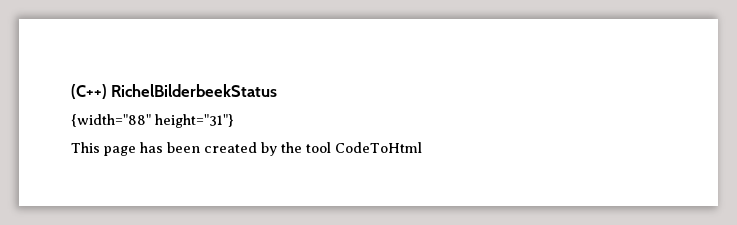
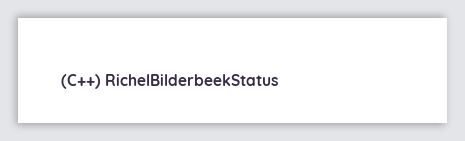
- {width="88" height="31"}
- This page has been created by the tool CodeToHtml

